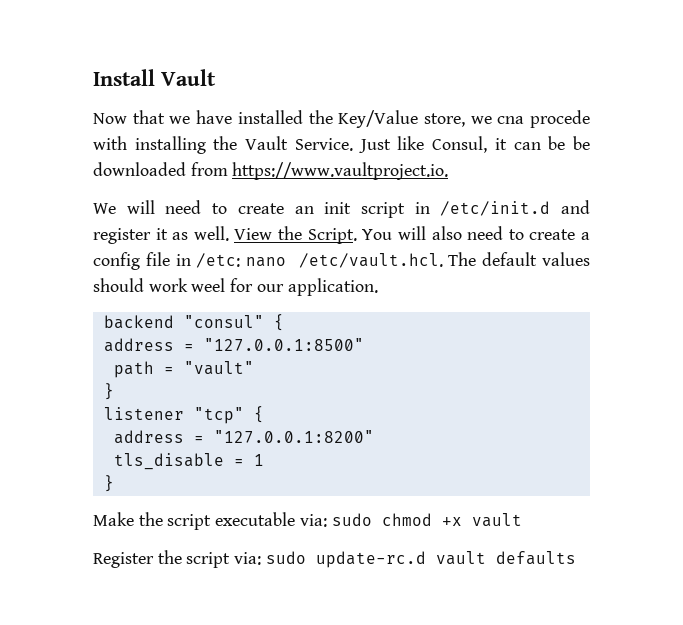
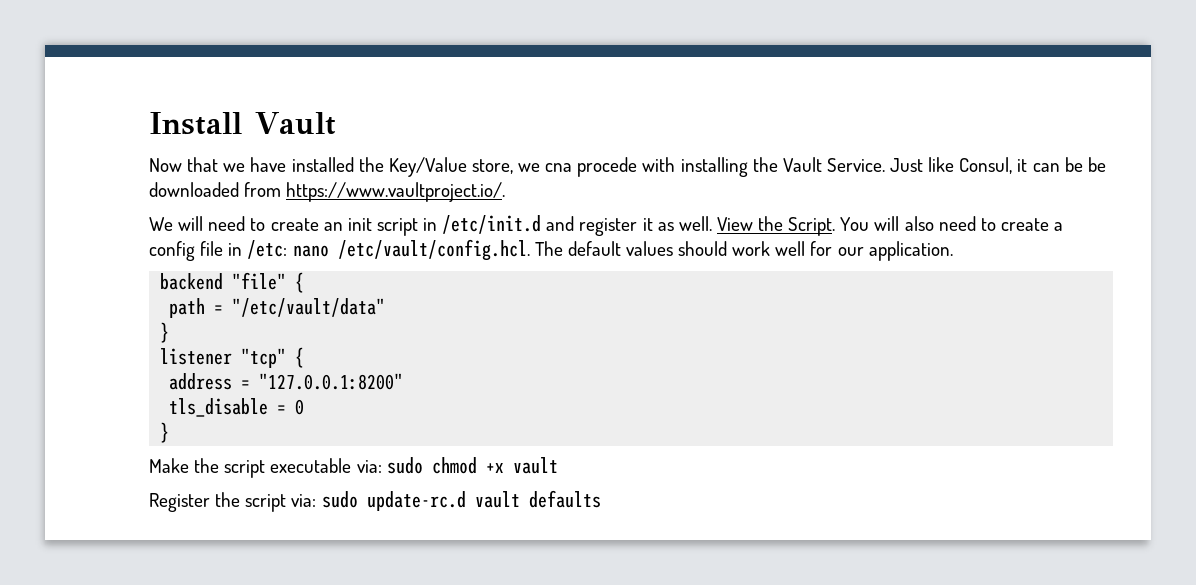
- Just like Consul, it can be be downloaded from https://www.vaultproject.io.
+ Just like Consul, it can be be downloaded from https://www.vaultproject.io/.
- You will also need to create a config file in /etc: nano /etc/vault.hcl. The default values should work weel for our application.
+ You will also need to create a config file in /etc: nano /etc/vault/config.hcl. The default values should work well for our application.
- backend "consul" {
- address = "127.0.0.1:8500"
+ backend "file" {
- path = "vault"
+ path = "/etc/vault/data"
- tls_disable = 1
+ tls_disable = 0

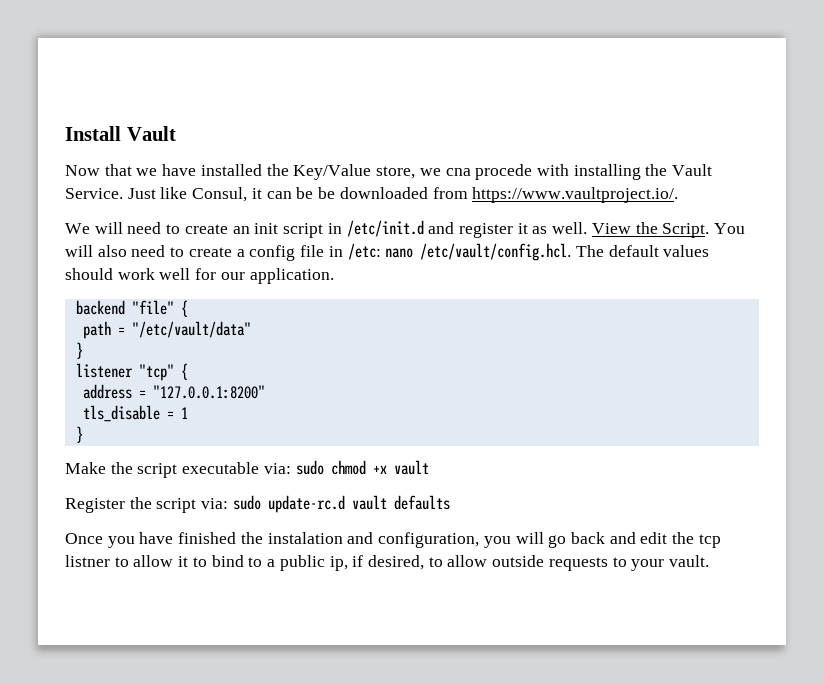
- tls_disable = 0
+ tls_disable = 1
+ Once you have finished the instalation and configuration, you will go back and edit the tcp listner to allow it to bind to a public ip, if desired, to allow outside requests to your vault.

